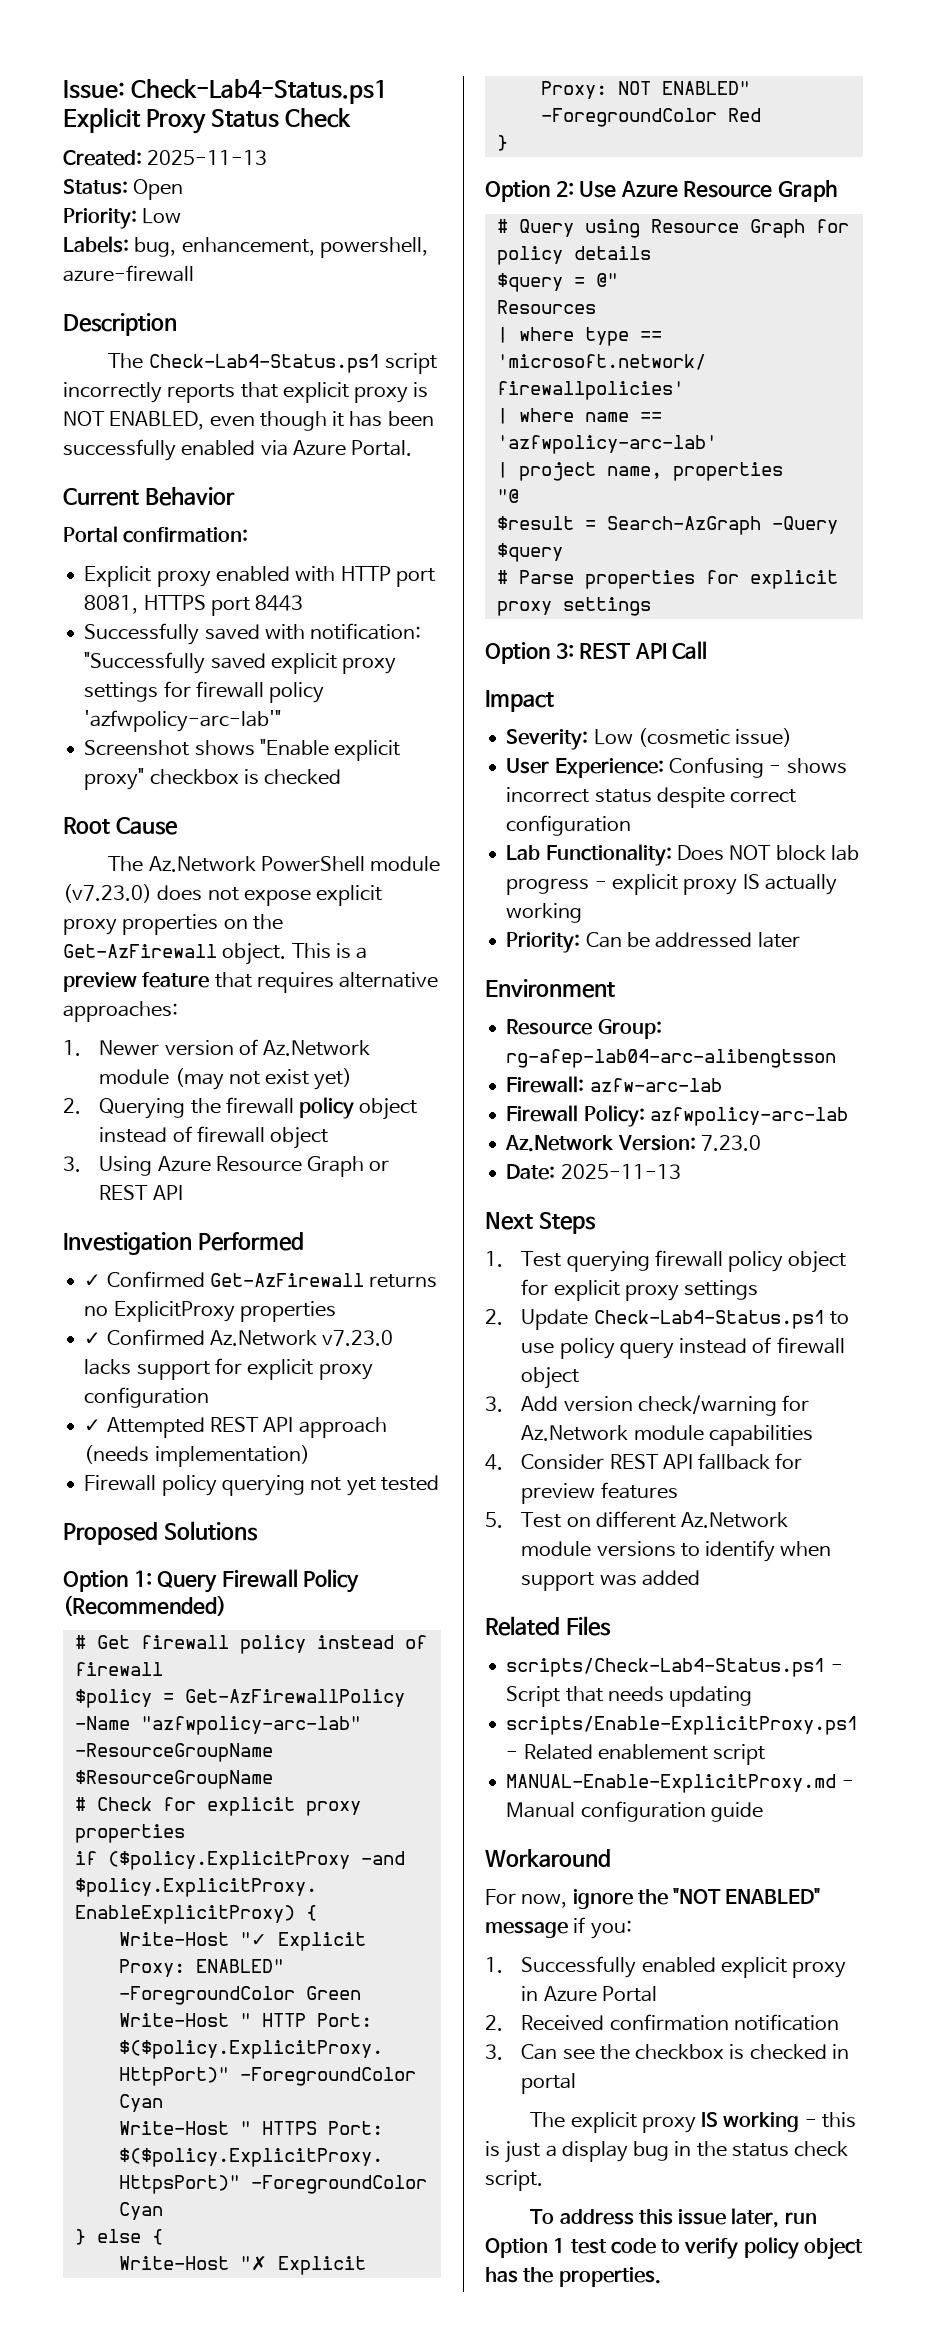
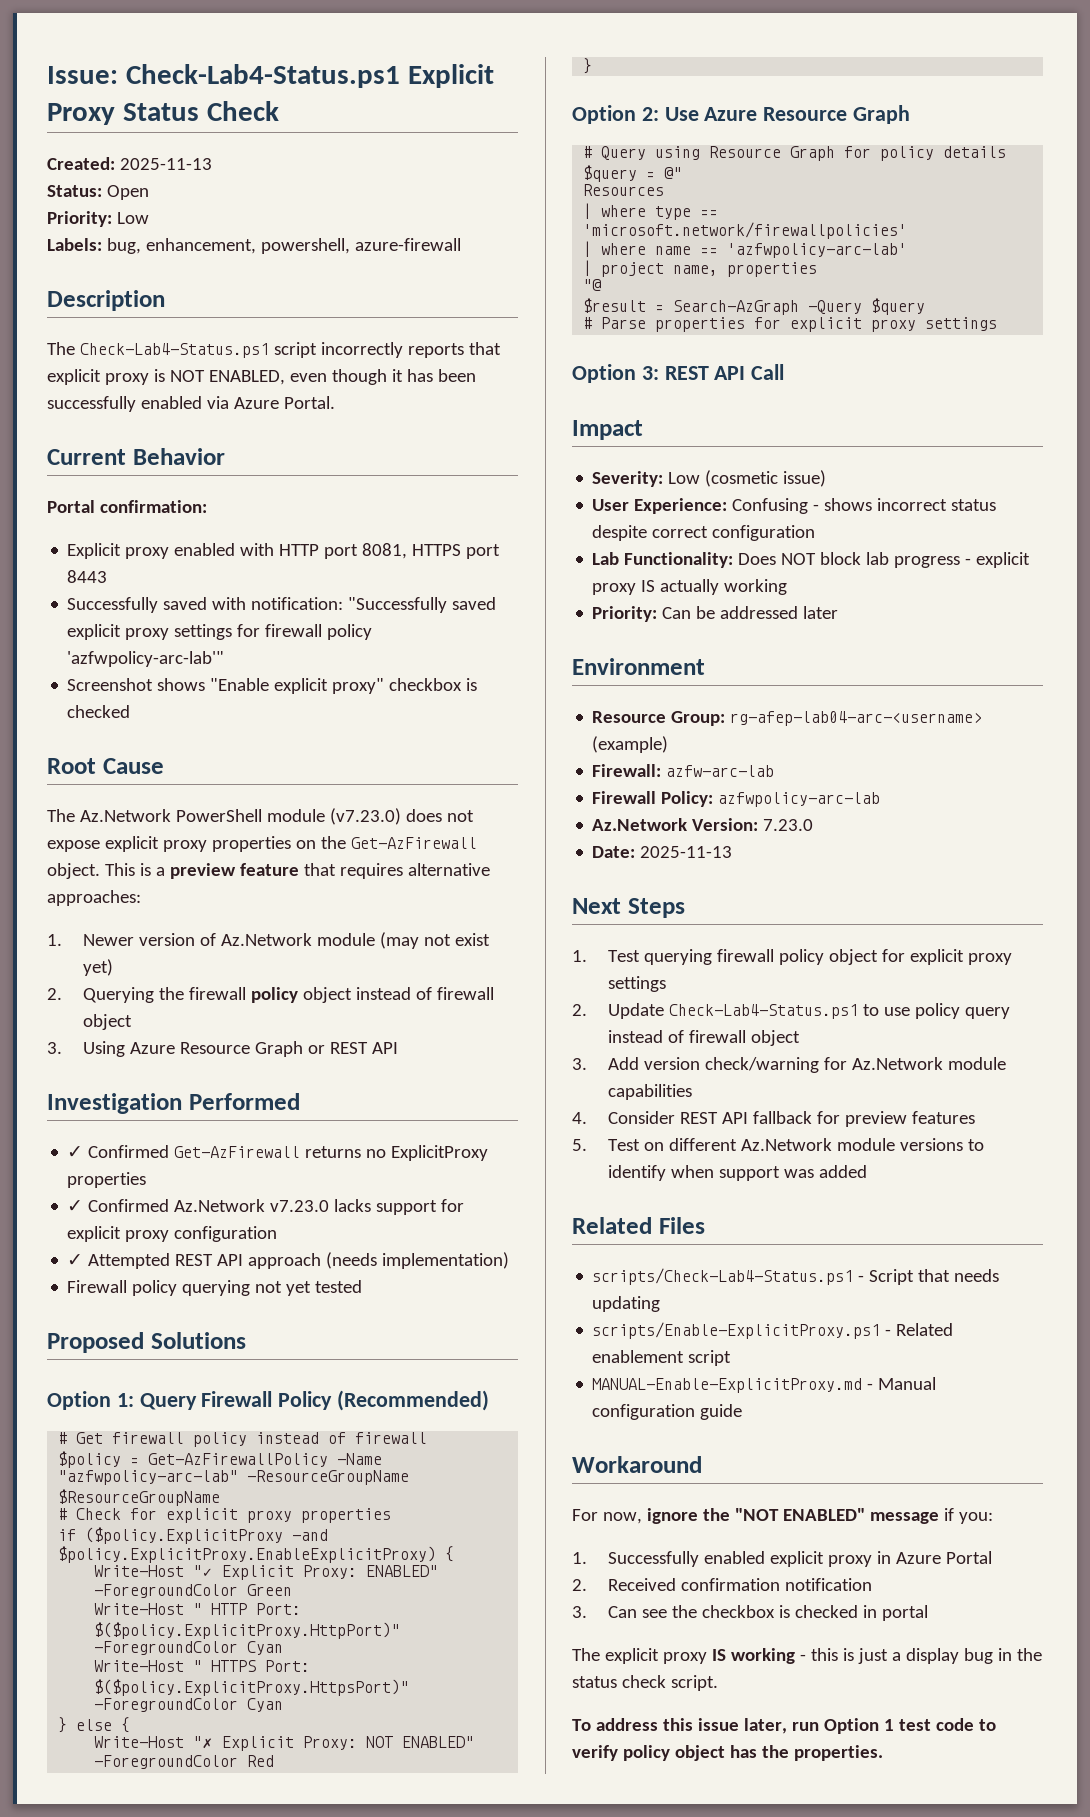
- Resource Group: rg-afep-lab04-arc-alibengtsson
+ Resource Group: rg-afep-lab04-arc-<username> (example)

